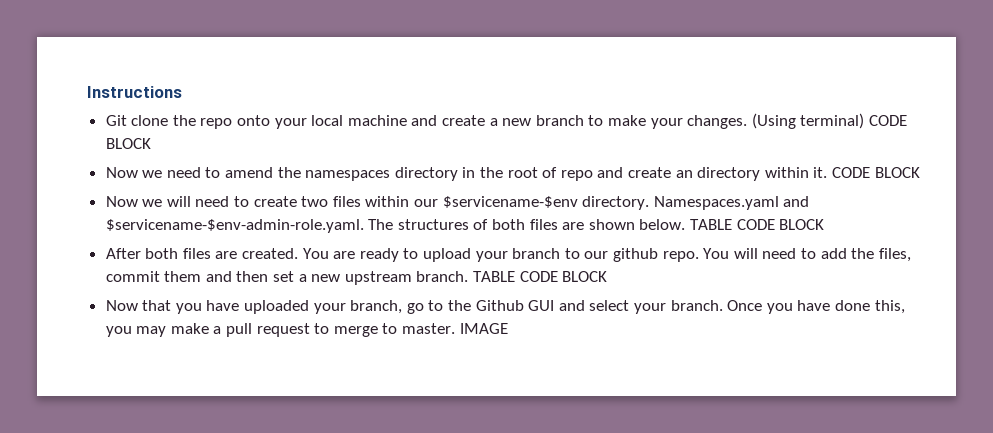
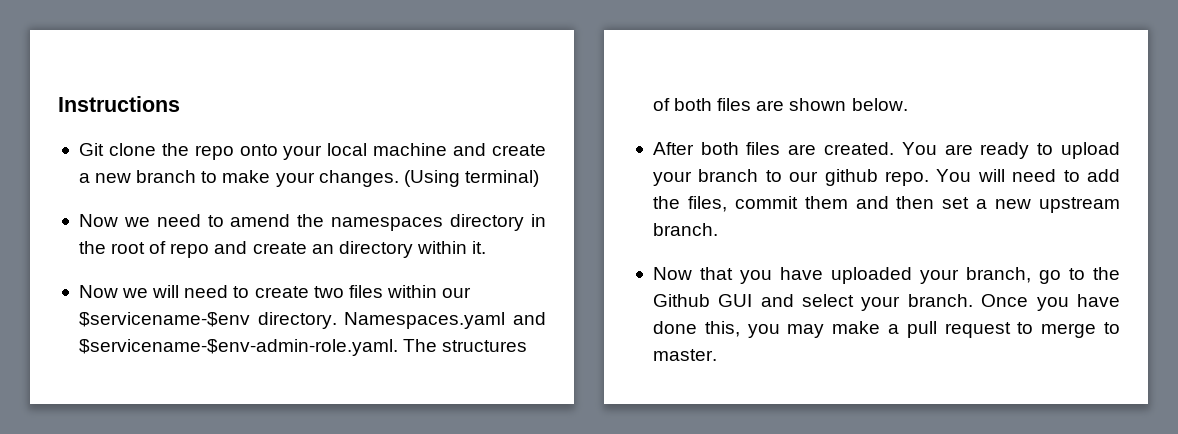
- (Using terminal) CODE BLOCK
+ (Using terminal)
- Now we need to amend the namespaces directory in the root of repo and create an directory within it. CODE BLOCK
+ Now we need to amend the namespaces directory in the root of repo and create an directory within it.
- Namespaces.yaml and $servicename-$env-admin-role.yaml. The structures of both files are shown below. TABLE CODE BLOCK
+ Namespaces.yaml and $servicename-$env-admin-role.yaml. The structures of both files are shown below.
- You will need to add the files, commit them and then set a new upstream branch. TABLE CODE BLOCK
+ You will need to add the files, commit them and then set a new upstream branch.
- IMAGE

